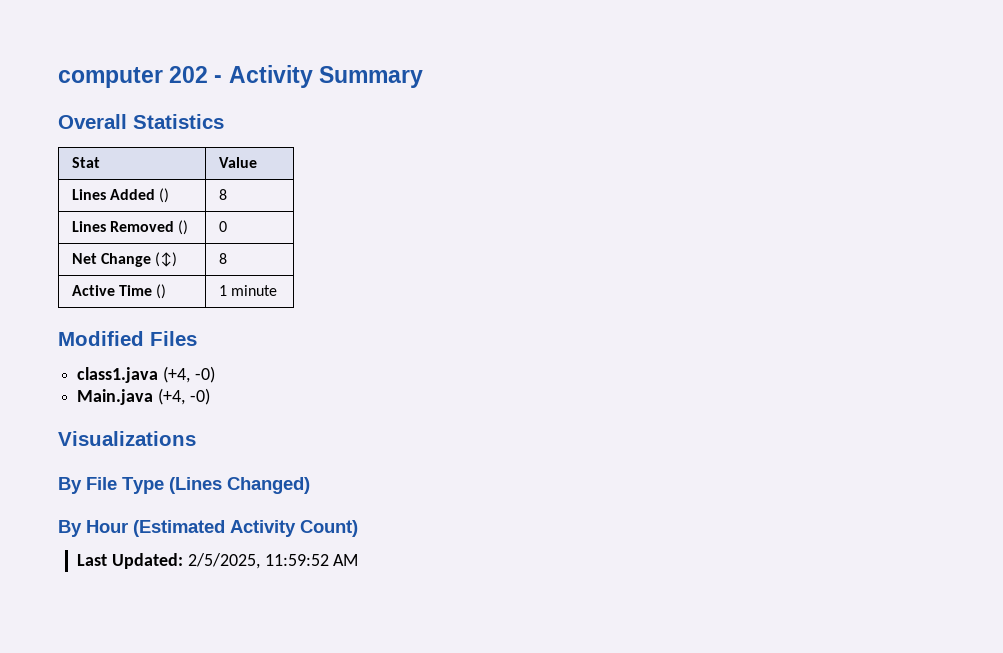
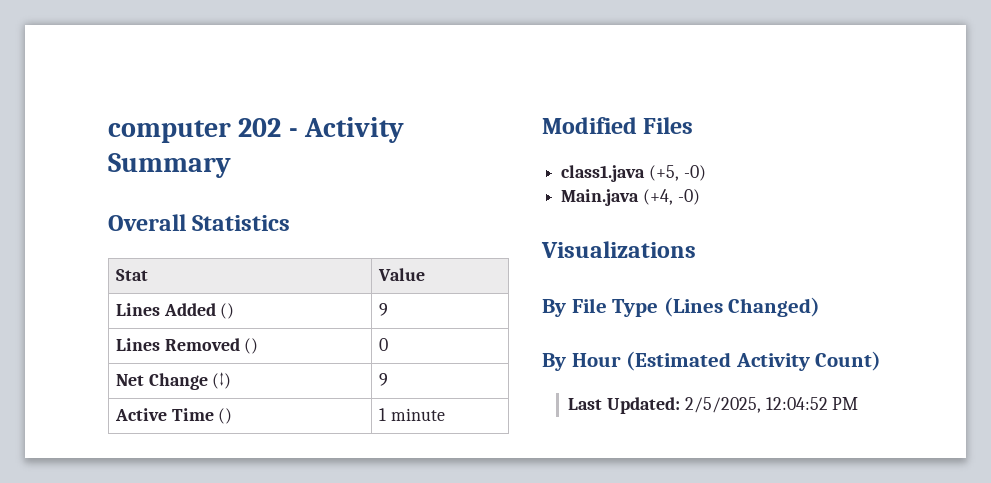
- Lines Added () | 8
+ Lines Added () | 9
- Net Change (↕) | 8
+ Net Change (↕) | 9
- class1.java (+4, -0)
+ class1.java (+5, -0)
- Last Updated: 2/5/2025, 11:59:52 AM
+ Last Updated: 2/5/2025, 12:04:52 PM

